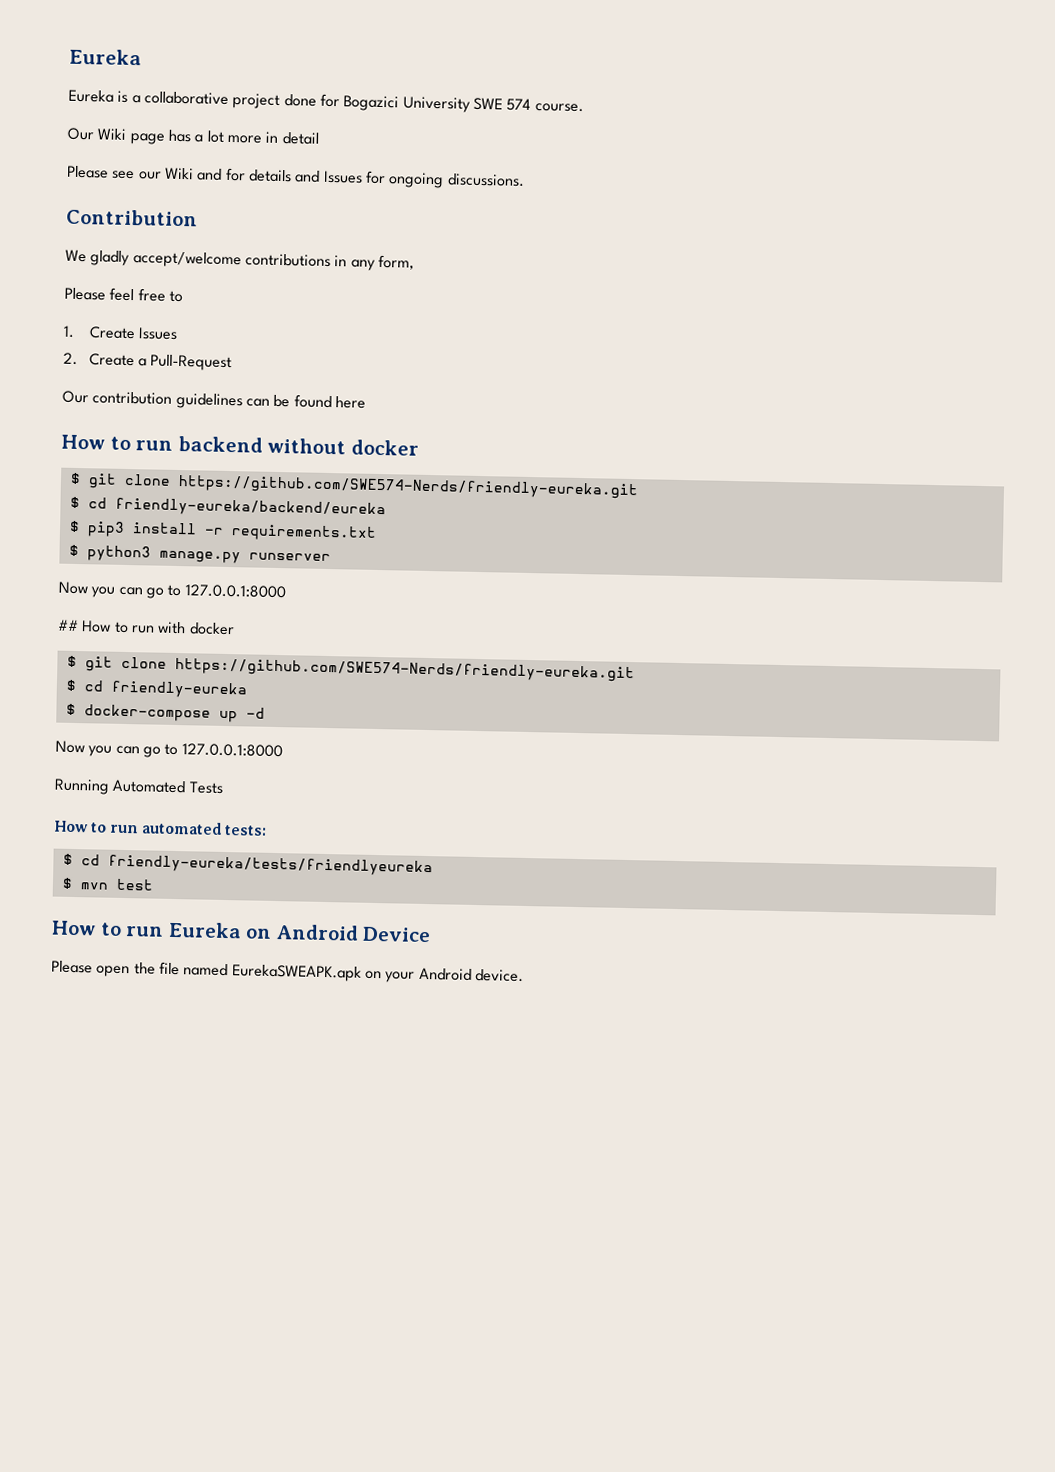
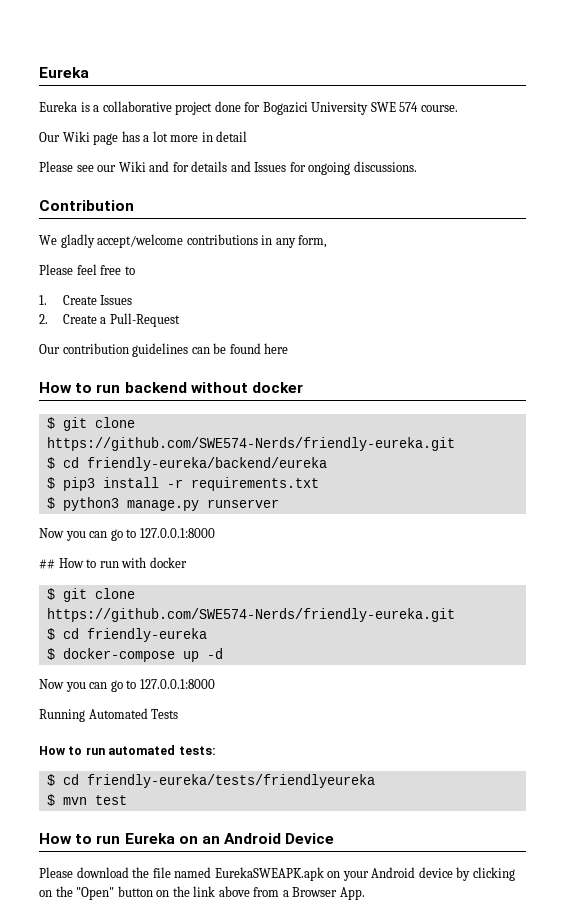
- How to run Eureka on Android Device
+ How to run Eureka on an Android Device
- Please open the file named EurekaSWEAPK.apk on your Android device.
+ Please download the file named EurekaSWEAPK.apk on your Android device by clicking on the "Open" button on the link above from a Browser App.

